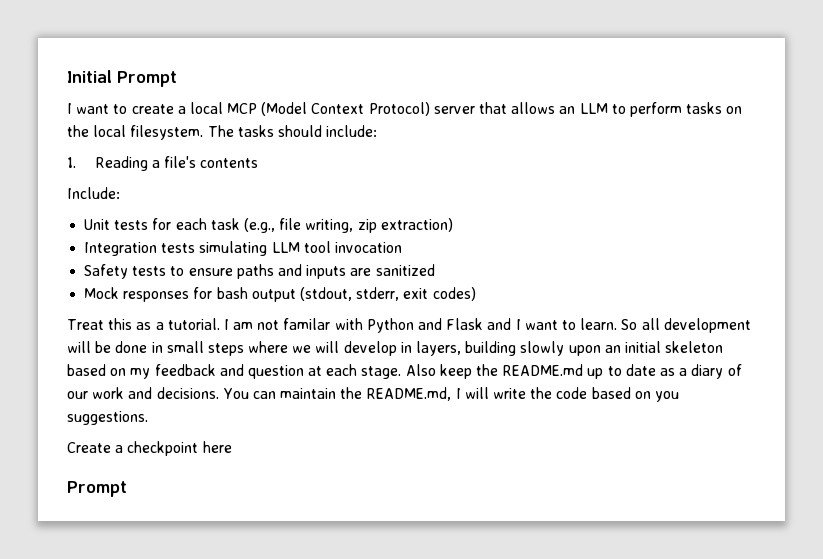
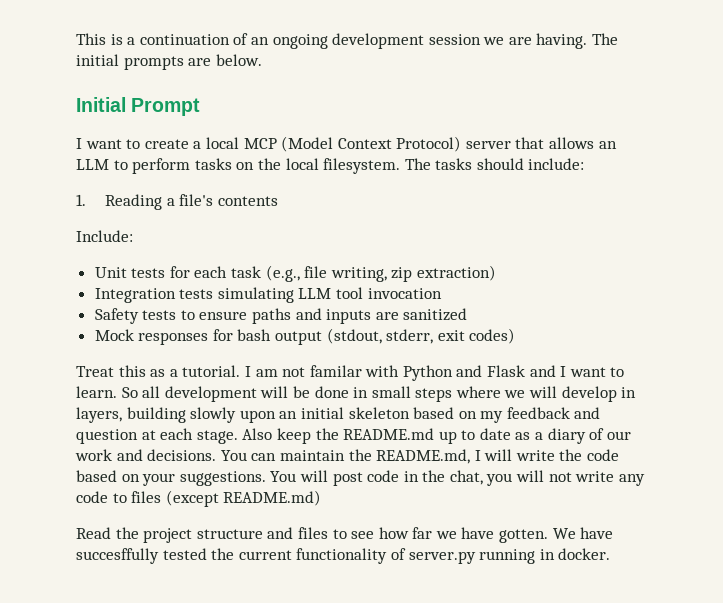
+ This is a continuation of an ongoing development session we are having. The initial prompts are below.
- You can maintain the README.md, I will write the code based on you suggestions.
- Create a checkpoint here
- Prompt
+ You can maintain the README.md, I will write the code based on your suggestions. You will post code in the chat, you will not write any code to files (except README.md)
+ Read the project structure and files to see how far we have gotten. We have succesffully tested the current functionality of server.py running in docker.

